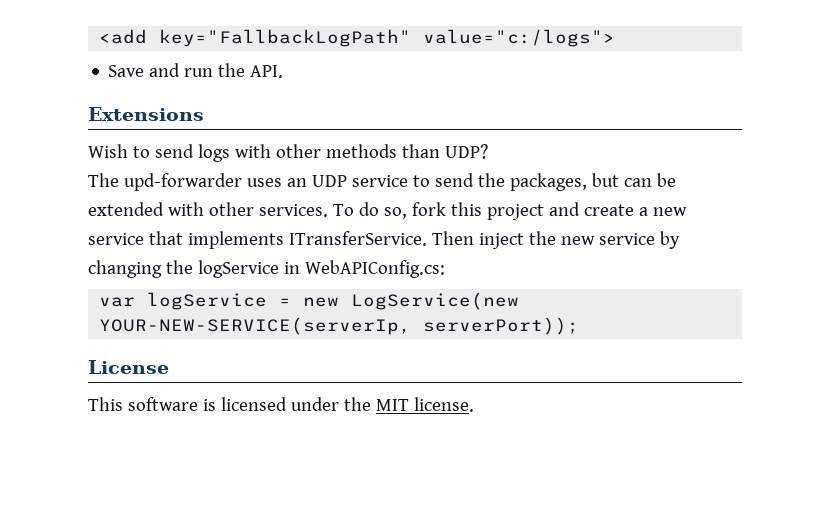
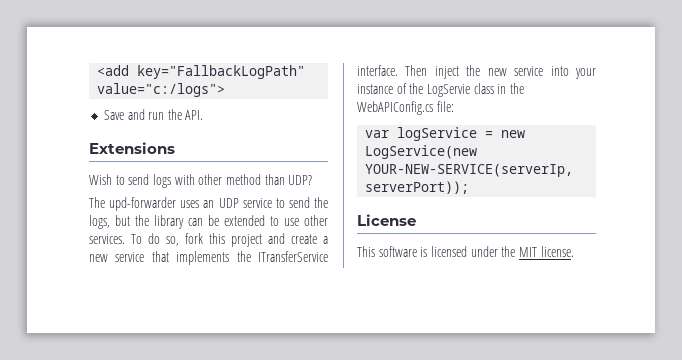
- Wish to send logs with other methods than UDP?
+ Wish to send logs with other method than UDP?
- The upd-forwarder uses an UDP service to send the packages, but can be extended with other services.
+ The upd-forwarder uses an UDP service to send the logs, but the library can be extended to use other services.
- To do so, fork this project and create a new service that implements ITransferService.
+ To do so, fork this project and create a new service that implements the ITransferService interface.
- Then inject the new service by changing the logService in WebAPIConfig.cs:
+ Then inject the new service into your instance of the LogServie class in the WebAPIConfig.cs file:

